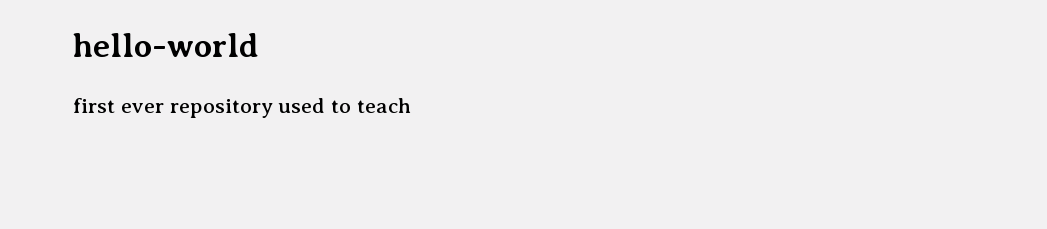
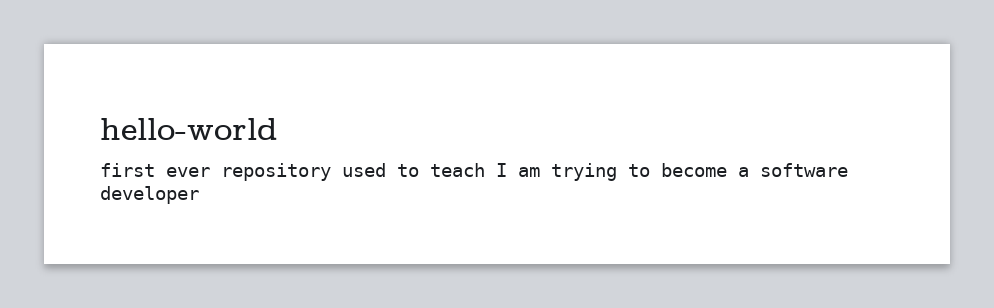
- first ever repository used to teach
+ first ever repository used to teach I am trying to become a software developer

